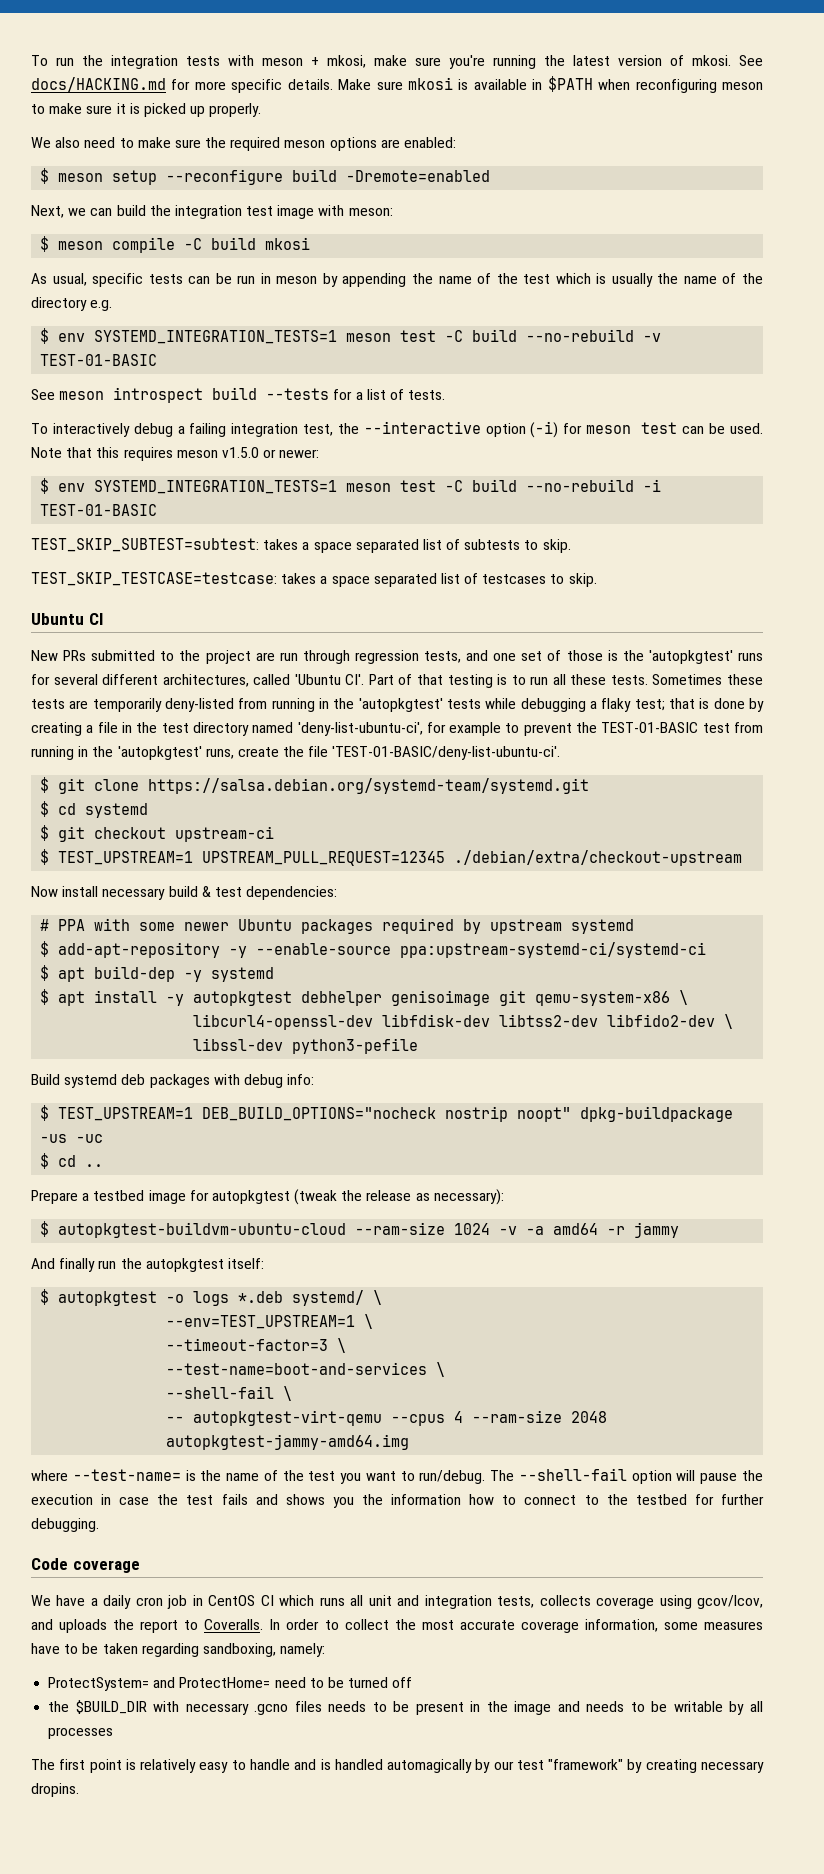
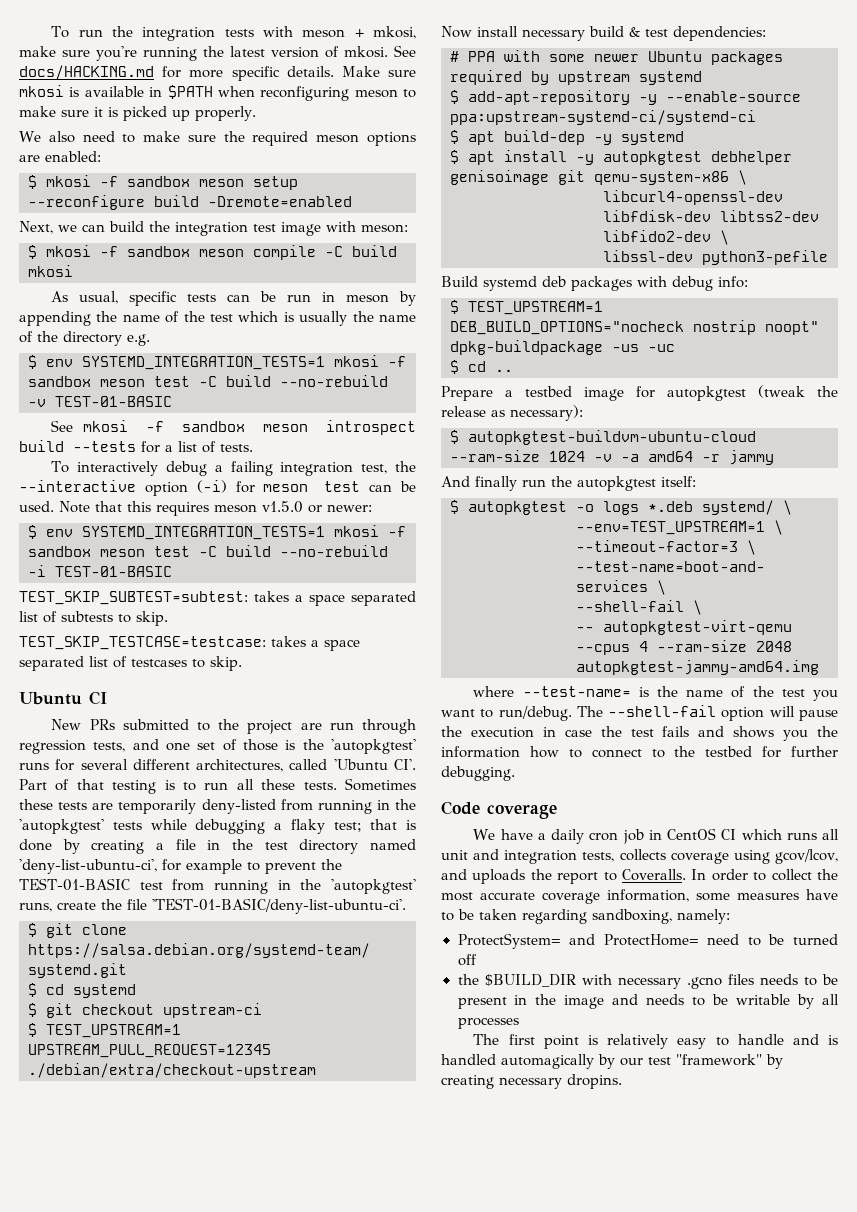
- $ meson setup --reconfigure build -Dremote=enabled
+ $ mkosi -f sandbox meson setup --reconfigure build -Dremote=enabled
- $ meson compile -C build mkosi
+ $ mkosi -f sandbox meson compile -C build mkosi
- $ env SYSTEMD_INTEGRATION_TESTS=1 meson test -C build --no-rebuild -v TEST-01-BASIC
+ $ env SYSTEMD_INTEGRATION_TESTS=1 mkosi -f sandbox meson test -C build --no-rebuild -v TEST-01-BASIC
- See meson introspect build --tests for a list of tests.
+ See mkosi -f sandbox meson introspect build --tests for a list of tests.
- $ env SYSTEMD_INTEGRATION_TESTS=1 meson test -C build --no-rebuild -i TEST-01-BASIC
+ $ env SYSTEMD_INTEGRATION_TESTS=1 mkosi -f sandbox meson test -C build --no-rebuild -i TEST-01-BASIC

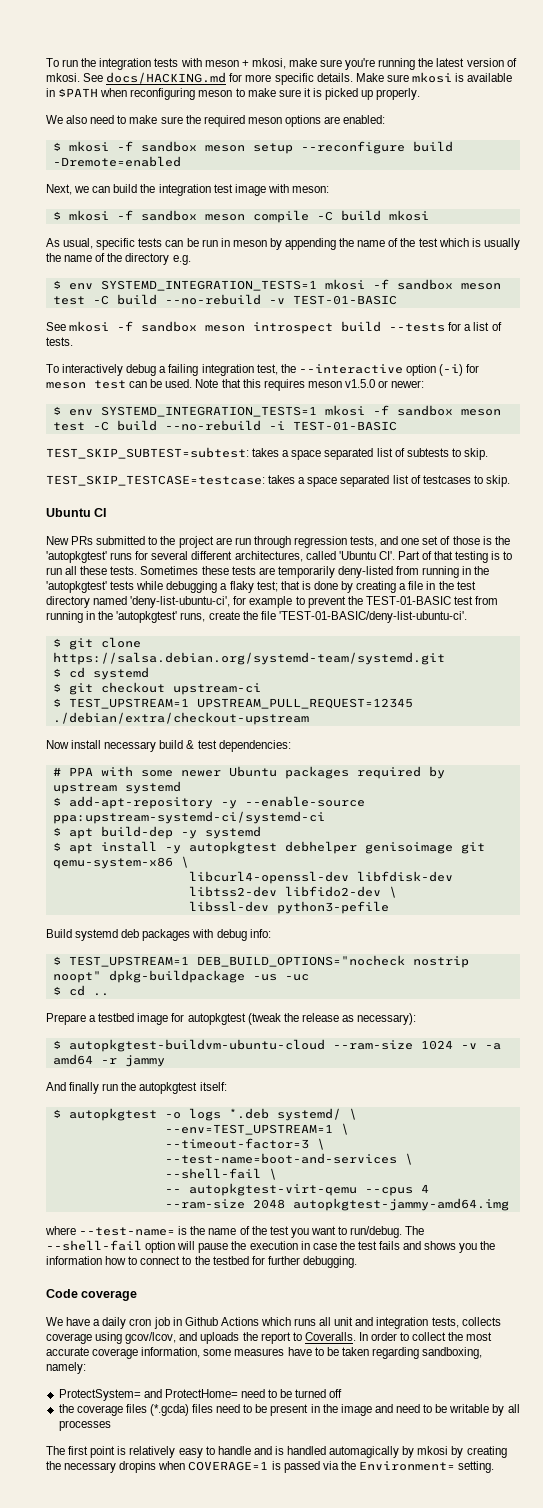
- We have a daily cron job in CentOS CI which runs all unit and integration tests, collects coverage using gcov/lcov, and uploads the report to Coveralls.
+ We have a daily cron job in Github Actions which runs all unit and integration tests, collects coverage using gcov/lcov, and uploads the report to Coveralls.
- the $BUILD_DIR with necessary .gcno files needs to be present in the image and needs to be writable by all processes
+ the coverage files (*.gcda) files need to be present in the image and need to be writable by all processes
- The first point is relatively easy to handle and is handled automagically by our test "framework" by creating necessary dropins.
+ The first point is relatively easy to handle and is handled automagically by mkosi by creating the necessary dropins when COVERAGE=1 is passed via the Environment= setting.

